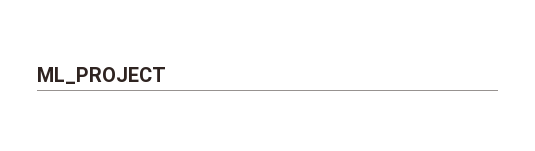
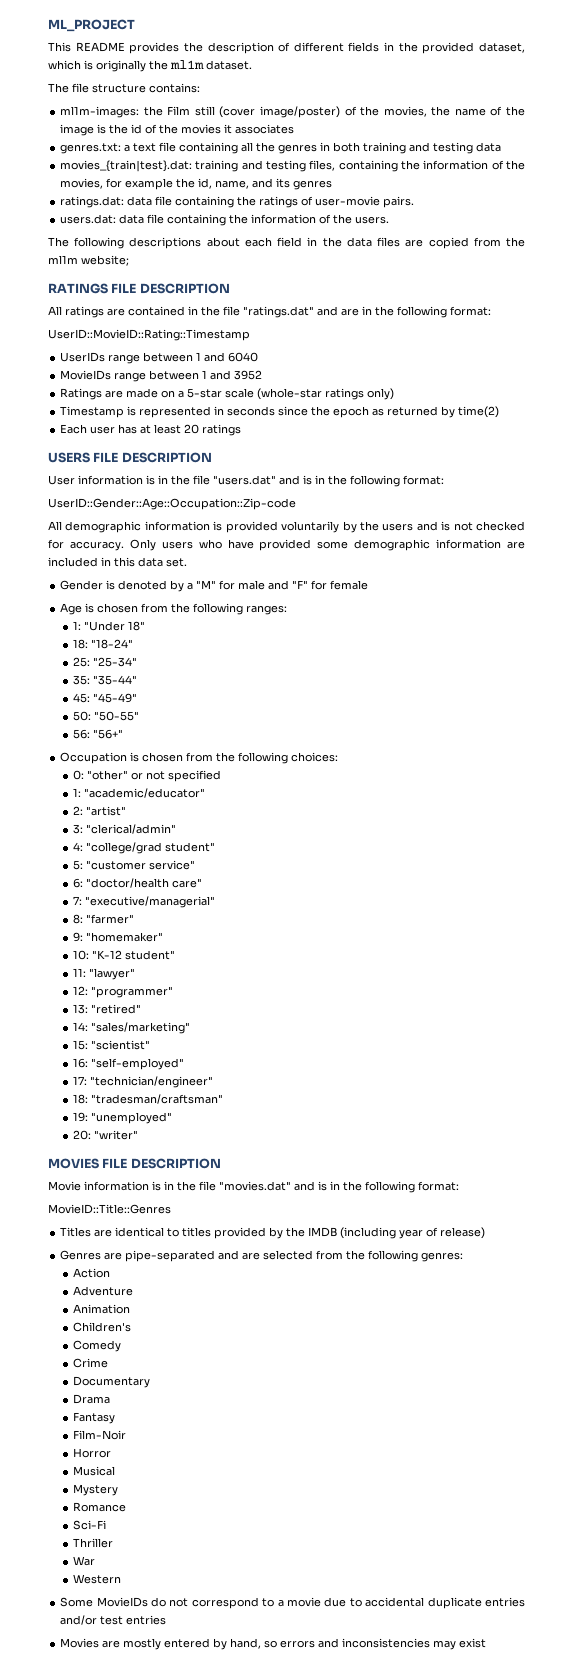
+ This README provides the description of different fields in the provided dataset, which is originally the ml1m dataset.
+ The file structure contains:
+ ml1m-images: the Film still (cover image/poster) of the movies, the name of the image is the id of the movies it associates
+ genres.txt: a text file containing all the genres in both training and testing data
+ movies_{train|test}.dat: training and testing files, containing the information of the movies, for example the id, name, and its genres
+ ratings.dat: data file containing the ratings of user-movie pairs.
+ users.dat: data file containing the information of the users.
+ The following descriptions about each field in the data files are copied from the ml1m website;
+ RATINGS FILE DESCRIPTION
+ All ratings are contained in the file "ratings.dat" and are in the following format:
+ UserID::MovieID::Rating::Timestamp
+ UserIDs range between 1 and 6040
+ MovieIDs range between 1 and 3952
+ Ratings are made on a 5-star scale (whole-star ratings only)
+ Timestamp is represented in seconds since the epoch as returned by time(2)
+ Each user has at least 20 ratings
+ USERS FILE DESCRIPTION
+ User information is in the file "users.dat" and is in the following format:
+ UserID::Gender::Age::Occupation::Zip-code
+ All demographic information is provided voluntarily by the users and is not checked for accuracy. Only users who have provided some demographic information are included in this data set.
+ Gender is denoted by a "M" for male and "F" for female
+ Age is chosen from the following ranges:
+ 1: "Under 18"
+ 18: "18-24"
+ 25: "25-34"
+ 35: "35-44"
+ 45: "45-49"
+ 50: "50-55"
+ 56: "56+"
+ Occupation is chosen from the following choices:
+ 0: "other" or not specified
+ 1: "academic/educator"
+ 2: "artist"
+ 3: "clerical/admin"
+ 4: "college/grad student"
+ 5: "customer service"
+ 6: "doctor/health care"
+ 7: "executive/managerial"
+ 8: "farmer"
+ 9: "homemaker"
+ 10: "K-12 student"
+ 11: "lawyer"
+ 12: "programmer"
+ 13: "retired"
+ 14: "sales/marketing"
+ 15: "scientist"
+ 16: "self-employed"
+ 17: "technician/engineer"
+ 18: "tradesman/craftsman"
+ 19: "unemployed"
+ 20: "writer"
+ MOVIES FILE DESCRIPTION
+ Movie information is in the file "movies.dat" and is in the following format:
+ MovieID::Title::Genres
+ Titles are identical to titles provided by the IMDB (including year of release)
+ Genres are pipe-separated and are selected from the following genres:
+ Action
+ Adventure
+ Animation
+ Children's
+ Comedy
+ Crime
+ Documentary
+ Drama
+ Fantasy
+ Film-Noir
+ Horror
+ Musical
+ Mystery
+ Romance
+ Sci-Fi
+ Thriller
+ War
+ Western
+ Some MovieIDs do not correspond to a movie due to accidental duplicate entries and/or test entries
+ Movies are mostly entered by hand, so errors and inconsistencies may exist

